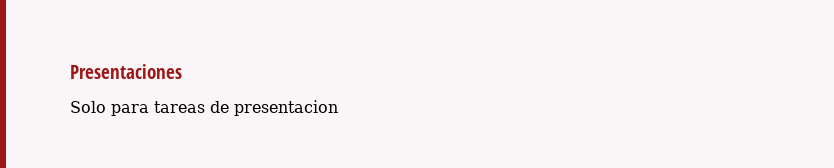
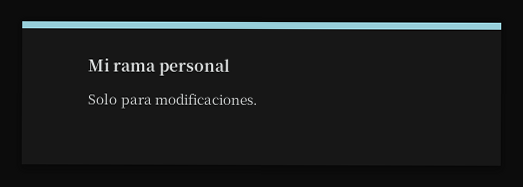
- Presentaciones
+ Mi rama personal
- Solo para tareas de presentacion
+ Solo para modificaciones.

